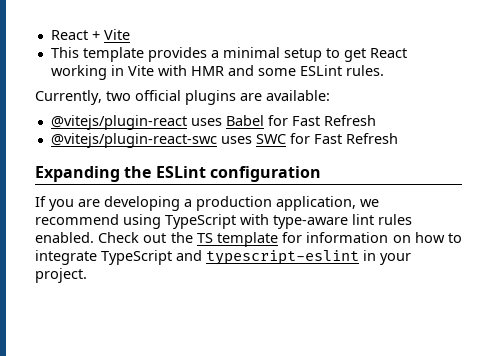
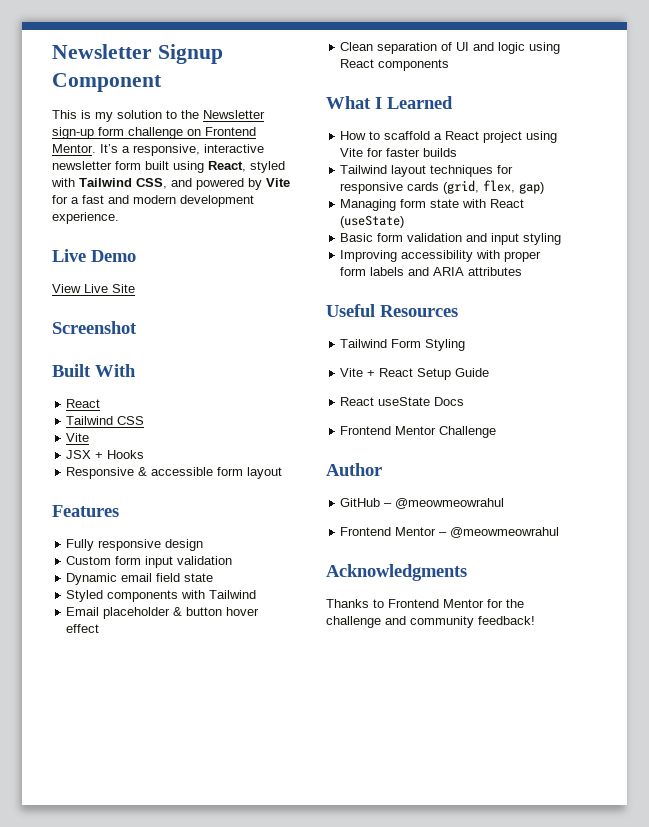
- React + Vite
+ Newsletter Signup Component
+ This is my solution to the Newsletter sign-up form challenge on Frontend Mentor. It’s a responsive, interactive newsletter form built using React, styled with Tailwind CSS, and powered by Vite for a fast and modern development experience.
+ Live Demo
+ View Live Site
+ Screenshot
+ Built With
+ React
+ Tailwind CSS
+ Vite
- This template provides a minimal setup to get React working in Vite with HMR and some ESLint rules.
- Currently, two official plugins are available:
- @vitejs/plugin-react uses Babel for Fast Refresh
- @vitejs/plugin-react-swc uses SWC for Fast Refresh
- Expanding the ESLint configuration
- If you are developing a production application, we recommend using TypeScript with type-aware lint rules enabled. Check out the TS template for information on how to integrate TypeScript and typescript-eslint in your project.
+ JSX + Hooks
+ Responsive & accessible form layout
+ Features
+ Fully responsive design
+ Custom form input validation
+ Dynamic email field state
+ Styled components with Tailwind
+ Email placeholder & button hover effect
+ Clean separation of UI and logic using React components
+ What I Learned
+ How to scaffold a React project using Vite for faster builds
+ Tailwind layout techniques for responsive cards (grid, flex, gap)
+ Managing form state with React (useState)
+ Basic form validation and input styling
+ Improving accessibility with proper form labels and ARIA attributes
+ Useful Resources
+ Tailwind Form Styling
+ Vite + React Setup Guide
+ React useState Docs
+ Frontend Mentor Challenge
+ Author
+ GitHub – @meowmeowrahul
+ Frontend Mentor – @meowmeowrahul
+ Acknowledgments
+ Thanks to Frontend Mentor for the challenge and community feedback!

